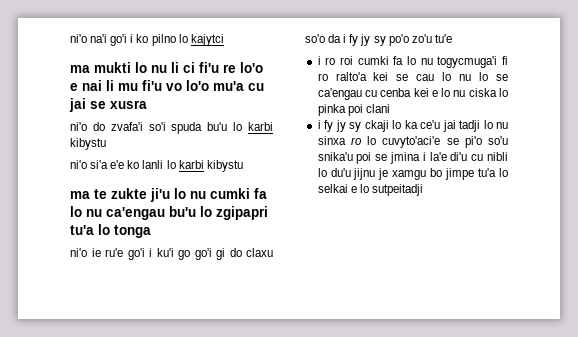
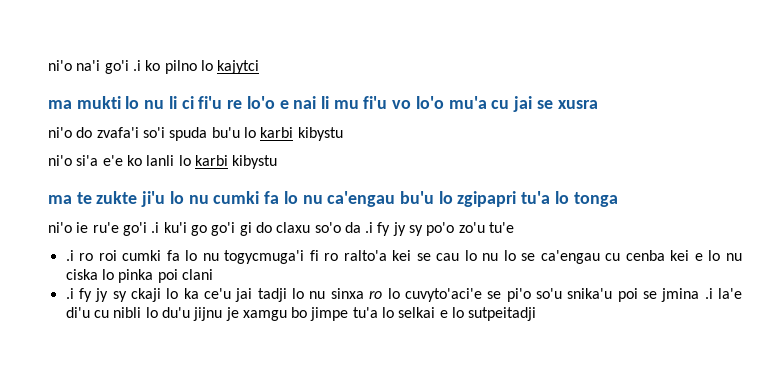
- ni'o na'i go'i i ko pilno lo kajytci
+ ni'o na'i go'i .i ko pilno lo kajytci
- ni'o ie ru'e go'i i ku'i go go'i gi do claxu so'o da i fy jy sy po'o zo'u tu'e
+ ni'o ie ru'e go'i .i ku'i go go'i gi do claxu so'o da .i fy jy sy po'o zo'u tu'e
- i ro roi cumki fa lo nu togycmuga'i fi ro ralto'a kei se cau lo nu lo se ca'engau cu cenba kei e lo nu ciska lo pinka poi clani
+ .i ro roi cumki fa lo nu togycmuga'i fi ro ralto'a kei se cau lo nu lo se ca'engau cu cenba kei e lo nu ciska lo pinka poi clani
- i fy jy sy ckaji lo ka ce'u jai tadji lo nu sinxa ro lo cuvyto'aci'e se pi'o so'u snika'u poi se jmina i la'e di'u cu nibli lo du'u jijnu je xamgu bo jimpe tu'a lo selkai e lo sutpeitadji
+ .i fy jy sy ckaji lo ka ce'u jai tadji lo nu sinxa ro lo cuvyto'aci'e se pi'o so'u snika'u poi se jmina .i la'e di'u cu nibli lo du'u jijnu je xamgu bo jimpe tu'a lo selkai e lo sutpeitadji

